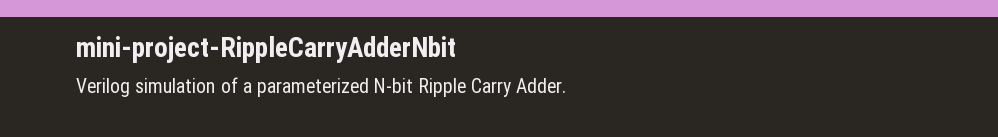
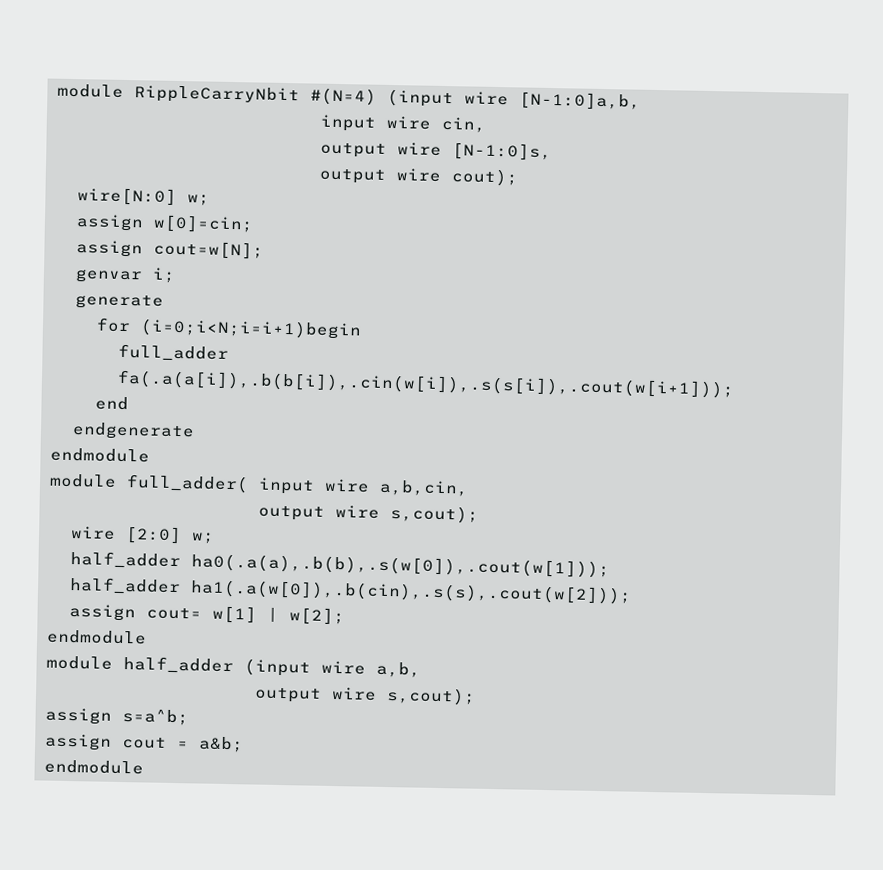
- mini-project-RippleCarryAdderNbit
- Verilog simulation of a parameterized N-bit Ripple Carry Adder.
+ module RippleCarryNbit #(N=4) (input wire [N-1:0]a,b,
+ input wire cin,
+ output wire [N-1:0]s,
+ output wire cout);
+ wire[N:0] w;
+ assign w[0]=cin;
+ assign cout=w[N];
+ genvar i;
+ generate
+ for (i=0;i<N;i=i+1)begin
+ full_adder fa(.a(a[i]),.b(b[i]),.cin(w[i]),.s(s[i]),.cout(w[i+1]));
+ end
+ endgenerate
+ endmodule
+ module full_adder( input wire a,b,cin,
+ output wire s,cout);
+ wire [2:0] w;
+ half_adder ha0(.a(a),.b(b),.s(w[0]),.cout(w[1]));
+ half_adder ha1(.a(w[0]),.b(cin),.s(s),.cout(w[2]));
+ assign cout= w[1] | w[2];
+ endmodule
+ module half_adder (input wire a,b,
+ output wire s,cout);
+ assign s=a^b;
+ assign cout = a&b;
+ endmodule

